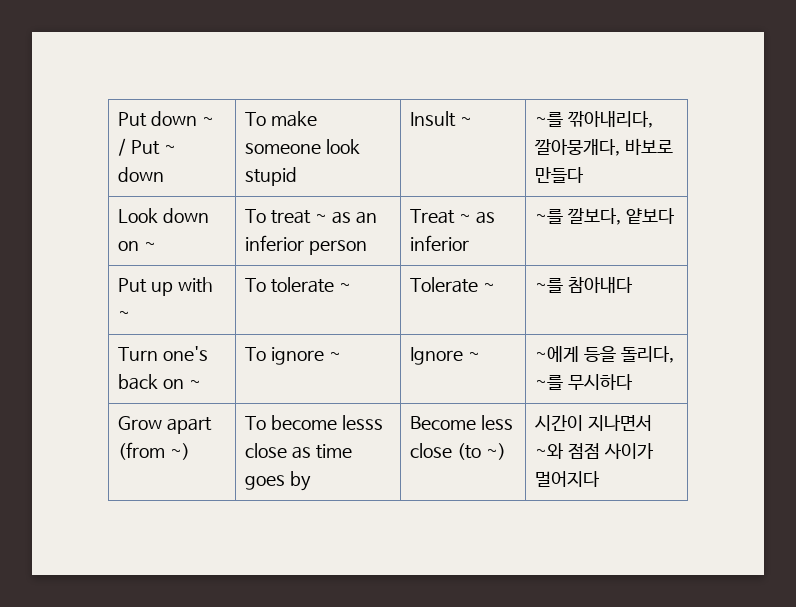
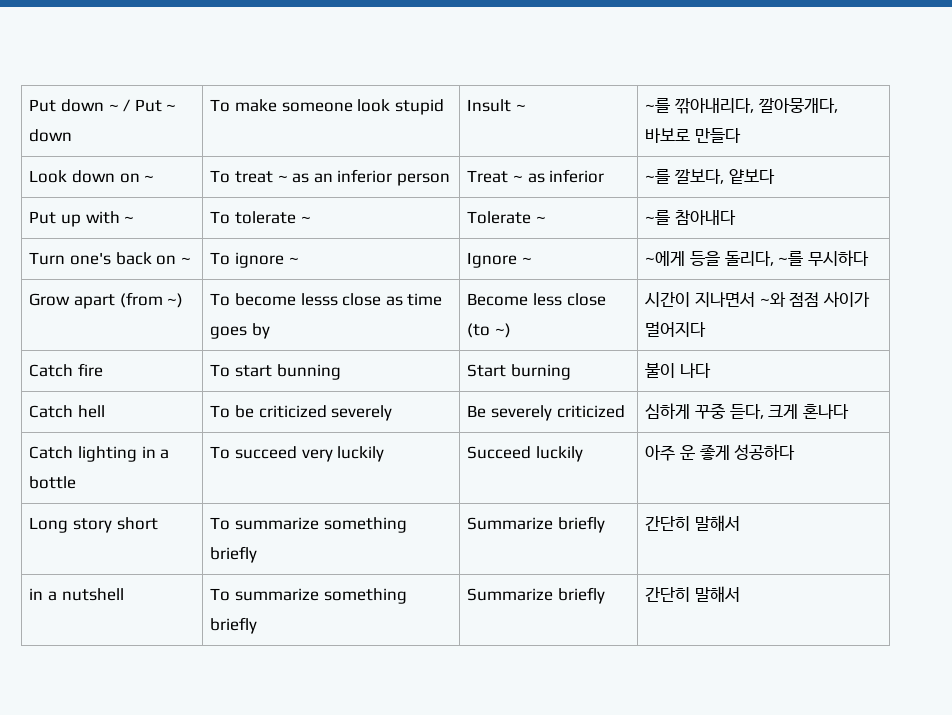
+ Catch fire | To start bunning | Start burning | 불이 나다
+ Catch hell | To be criticized severely | Be severely criticized | 심하게 꾸중 듣다, 크게 혼나다
+ Catch lighting in a bottle | To succeed very luckily | Succeed luckily | 아주 운 좋게 성공하다
+ Long story short | To summarize something briefly | Summarize briefly | 간단히 말해서
+ in a nutshell | To summarize something briefly | Summarize briefly | 간단히 말해서

